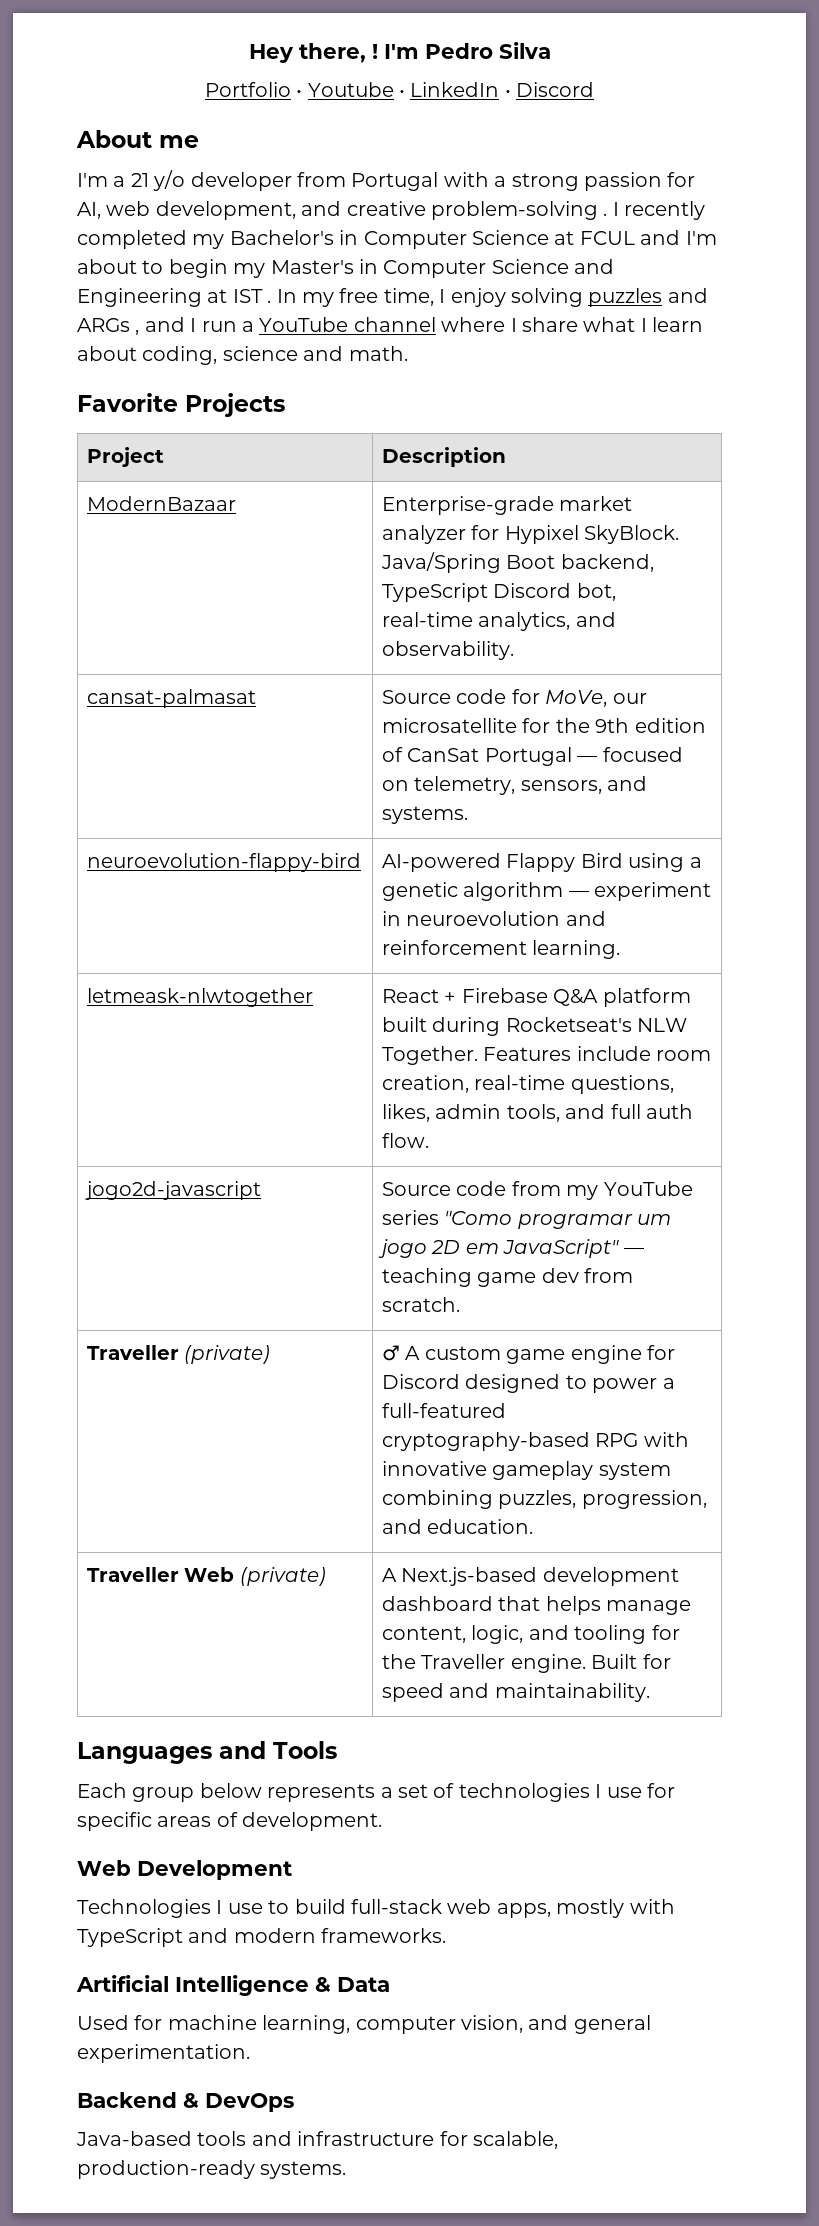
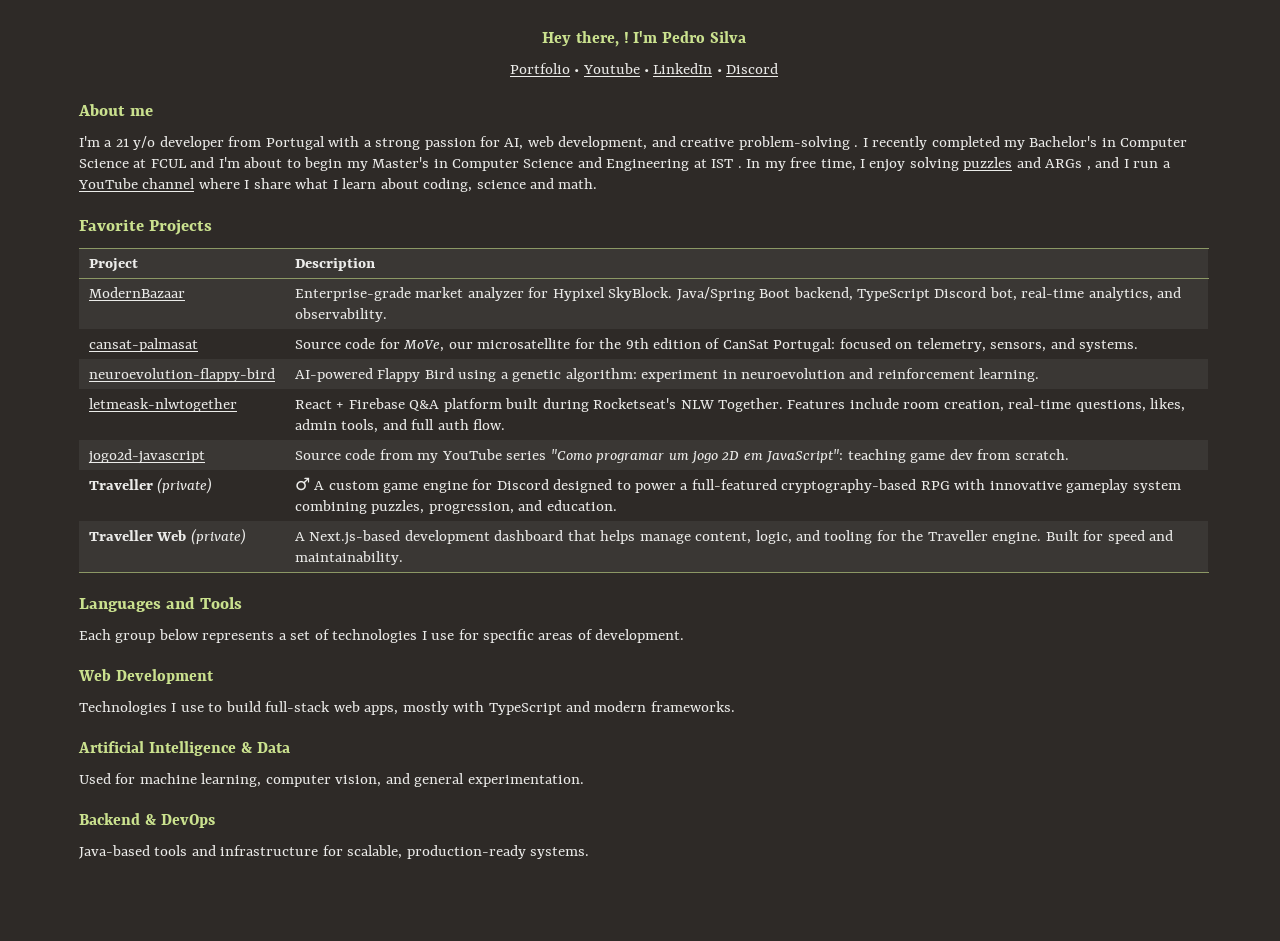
- cansat-palmasat | Source code for MoVe, our microsatellite for the 9th edition of CanSat Portugal — focused on telemetry, sensors, and systems.
+ cansat-palmasat | Source code for MoVe, our microsatellite for the 9th edition of CanSat Portugal: focused on telemetry, sensors, and systems.
- neuroevolution-flappy-bird | AI-powered Flappy Bird using a genetic algorithm — experiment in neuroevolution and reinforcement learning.
+ neuroevolution-flappy-bird | AI-powered Flappy Bird using a genetic algorithm: experiment in neuroevolution and reinforcement learning.
- jogo2d-javascript | Source code from my YouTube series "Como programar um jogo 2D em JavaScript" — teaching game dev from scratch.
+ jogo2d-javascript | Source code from my YouTube series "Como programar um jogo 2D em JavaScript": teaching game dev from scratch.

